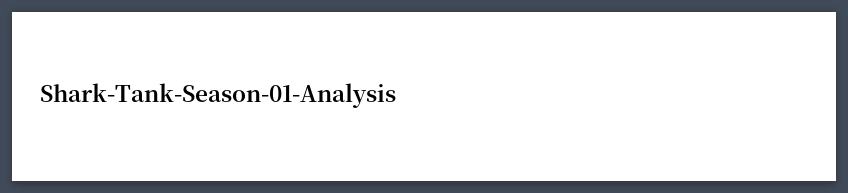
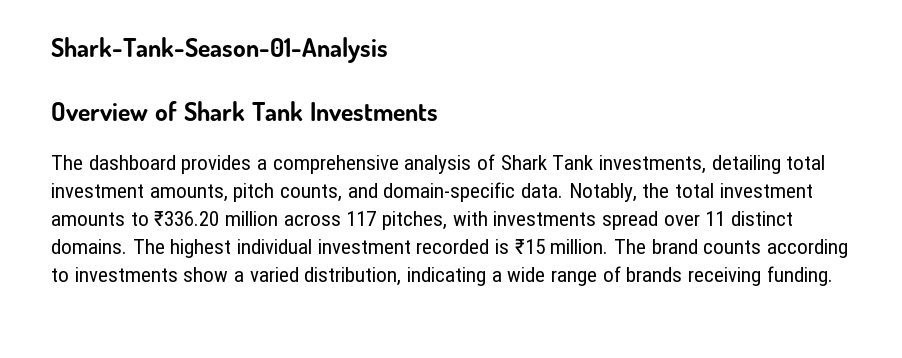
+ Overview of Shark Tank Investments
+ The dashboard provides a comprehensive analysis of Shark Tank investments, detailing total investment amounts, pitch counts, and domain-specific data. Notably, the total investment amounts to ₹336.20 million across 117 pitches, with investments spread over 11 distinct domains. The highest individual investment recorded is ₹15 million. The brand counts according to investments show a varied distribution, indicating a wide range of brands receiving funding.

